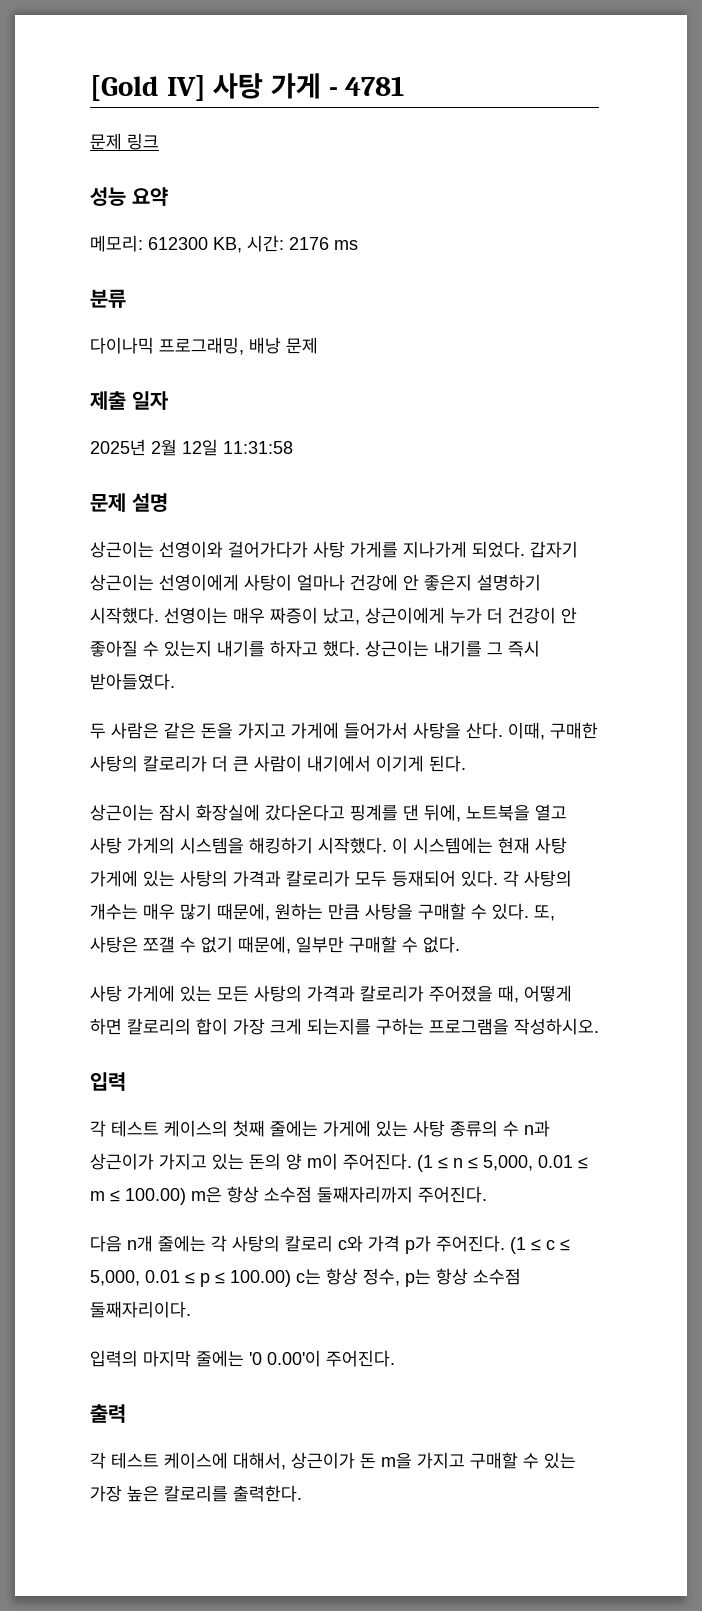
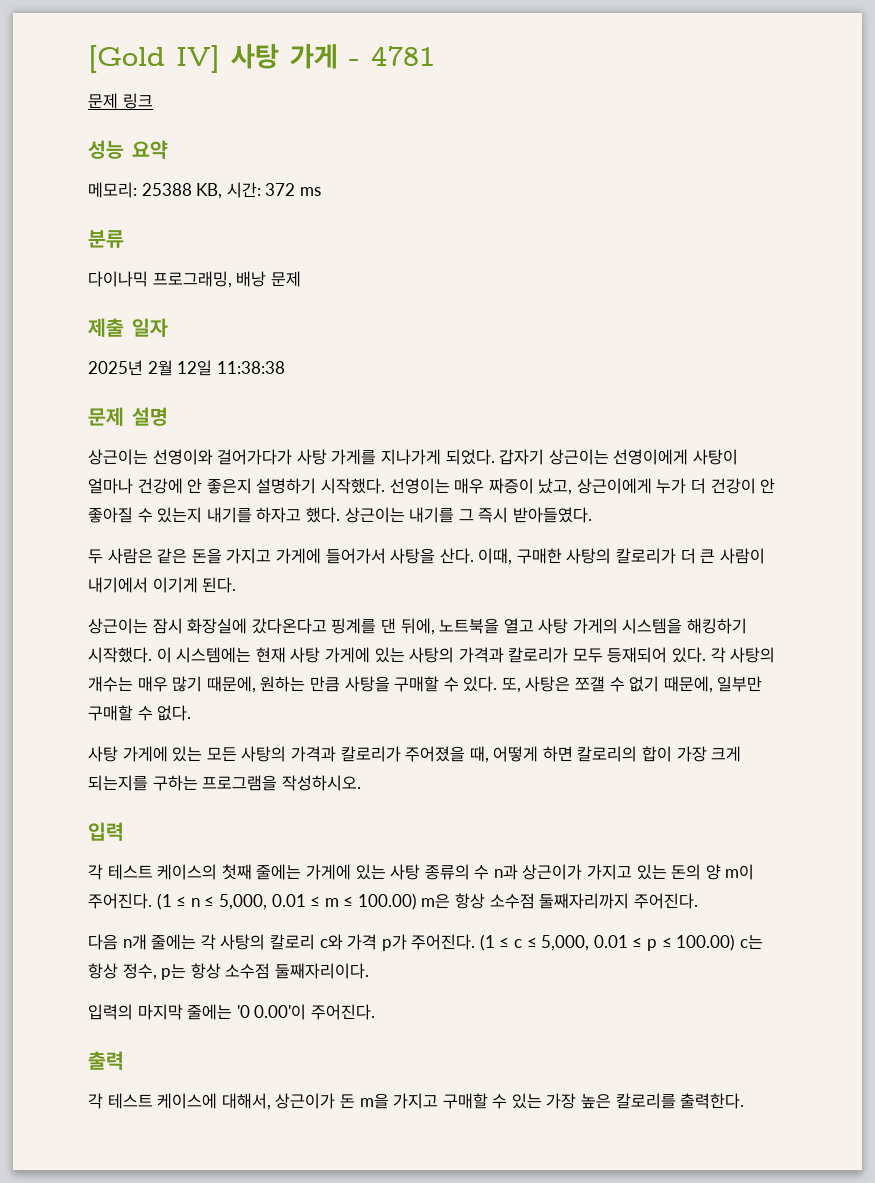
- 메모리: 612300 KB, 시간: 2176 ms
+ 메모리: 25388 KB, 시간: 372 ms
- 2025년 2월 12일 11:31:58
+ 2025년 2월 12일 11:38:38

